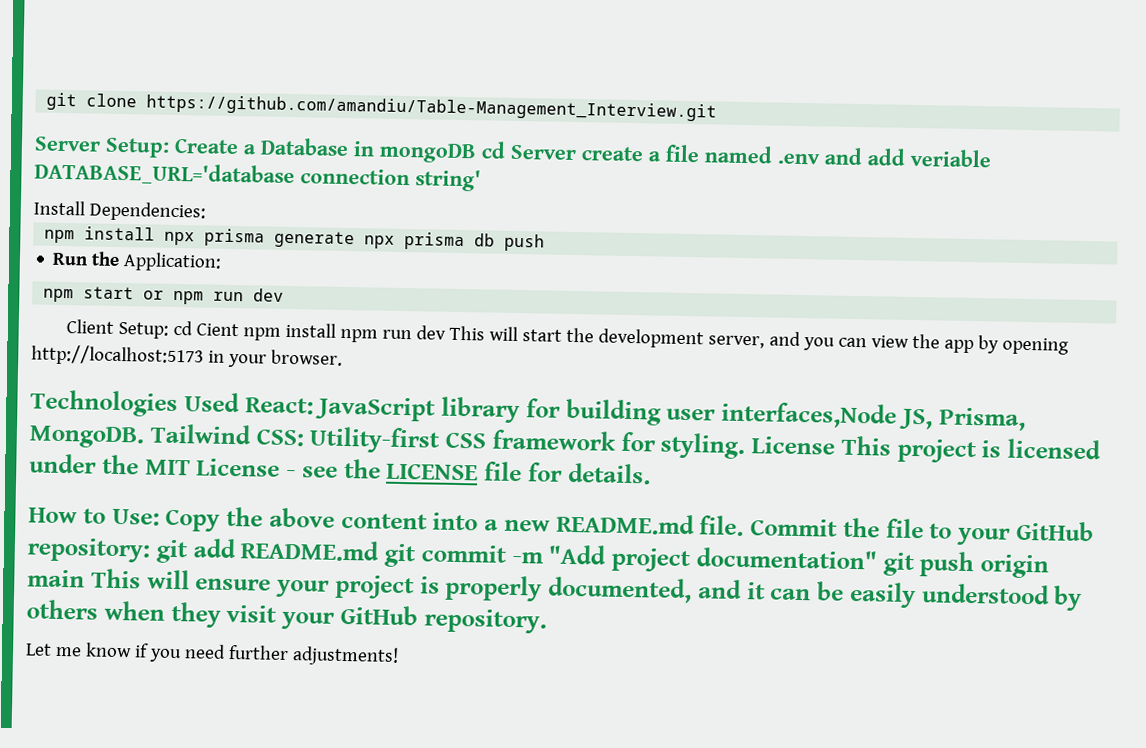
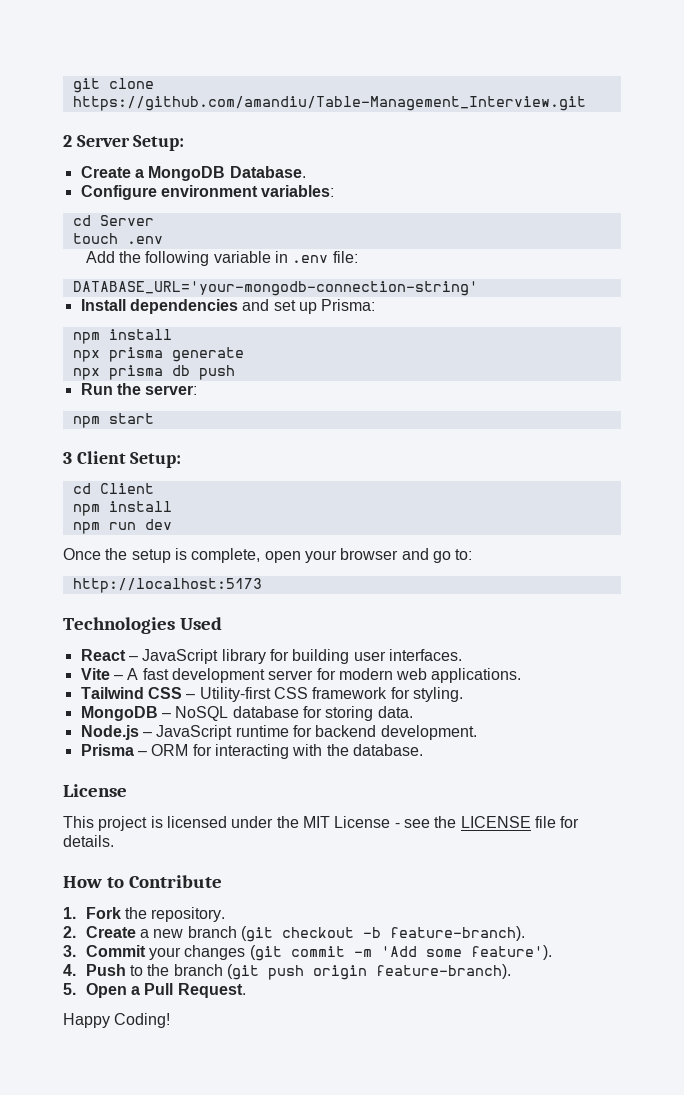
- Server Setup: Create a Database in mongoDB cd Server create a file named .env and add veriable DATABASE_URL='database connection string'
- Install Dependencies:
- npm install npx prisma generate npx prisma db push
+ 2 Server Setup:
+ Create a MongoDB Database.
+ Configure environment variables:
+ cd Server
+ touch .env
+ Add the following variable in .env file:
+ DATABASE_URL='your-mongodb-connection-string'
+ Install dependencies and set up Prisma:
+ npm install
+ npx prisma generate
+ npx prisma db push
- Run the Application:
+ Run the server:
- npm start or npm run dev
- Client Setup: cd Cient npm install npm run dev This will start the development server, and you can view the app by opening http://localhost:5173 in your browser.
+ npm start
+ 3 Client Setup:
+ cd Client
+ npm install
+ npm run dev
+ Once the setup is complete, open your browser and go to:
+ http://localhost:5173
- Technologies Used React: JavaScript library for building user interfaces,Node JS, Prisma, MongoDB. Tailwind CSS: Utility-first CSS framework for styling. License This project is licensed under the MIT License - see the LICENSE file for details.
+ Technologies Used
+ React – JavaScript library for building user interfaces.
+ Vite – A fast development server for modern web applications.
+ Tailwind CSS – Utility-first CSS framework for styling.
+ MongoDB – NoSQL database for storing data.
+ Node.js – JavaScript runtime for backend development.
+ Prisma – ORM for interacting with the database.
+ License
+ This project is licensed under the MIT License - see the LICENSE file for details.
- How to Use: Copy the above content into a new README.md file. Commit the file to your GitHub repository: git add README.md git commit -m "Add project documentation" git push origin main This will ensure your project is properly documented, and it can be easily understood by others when they visit your GitHub repository.
- Let me know if you need further adjustments!
+ How to Contribute
+ 1. Fork the repository.
+ 2. Create a new branch (git checkout -b feature-branch).
+ 3. Commit your changes (git commit -m 'Add some feature').
+ 4. Push to the branch (git push origin feature-branch).
+ 5. Open a Pull Request.
+ Happy Coding!

